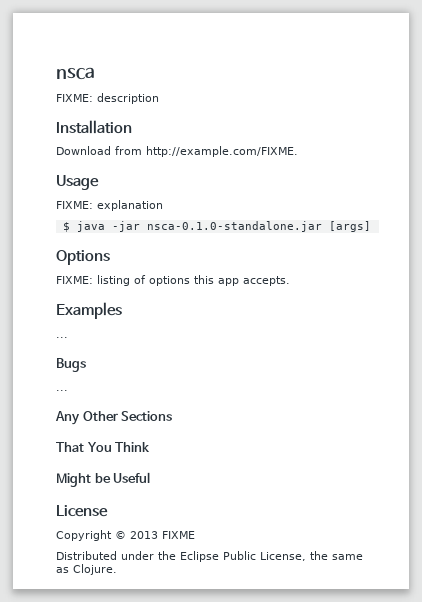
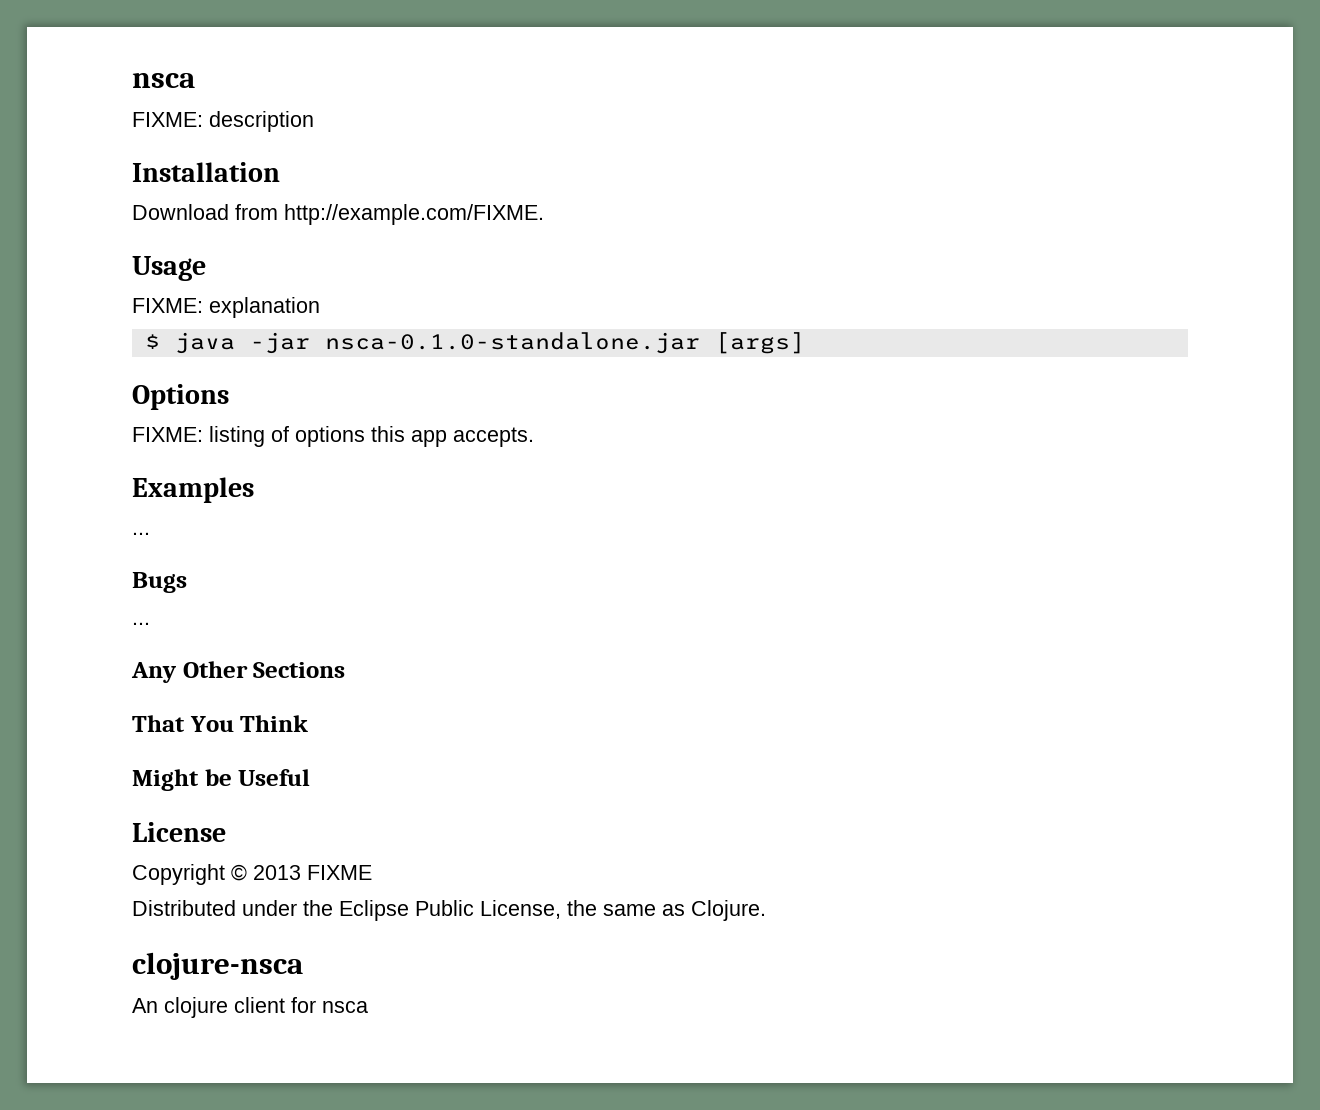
+ clojure-nsca
+ An clojure client for nsca

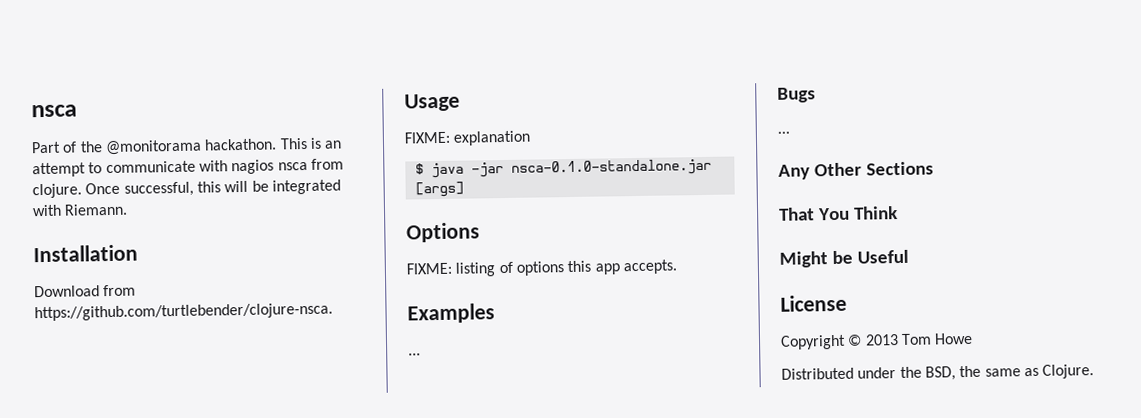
- FIXME: description
+ Part of the @monitorama hackathon. This is an attempt to communicate with nagios nsca from clojure. Once successful, this will be integrated with Riemann.
- Download from http://example.com/FIXME.
+ Download from https://github.com/turtlebender/clojure-nsca.
- Copyright © 2013 FIXME
+ Copyright © 2013 Tom Howe
- Distributed under the Eclipse Public License, the same as Clojure.
+ Distributed under the BSD, the same as Clojure.
- clojure-nsca
- An clojure client for nsca

